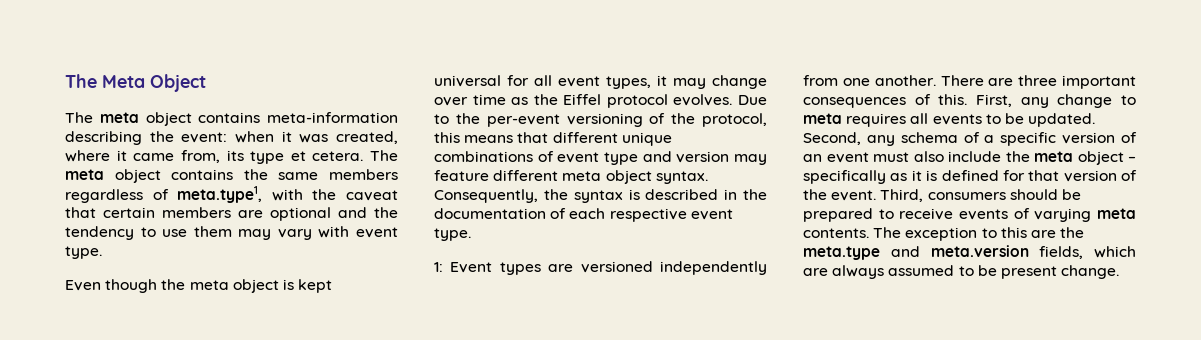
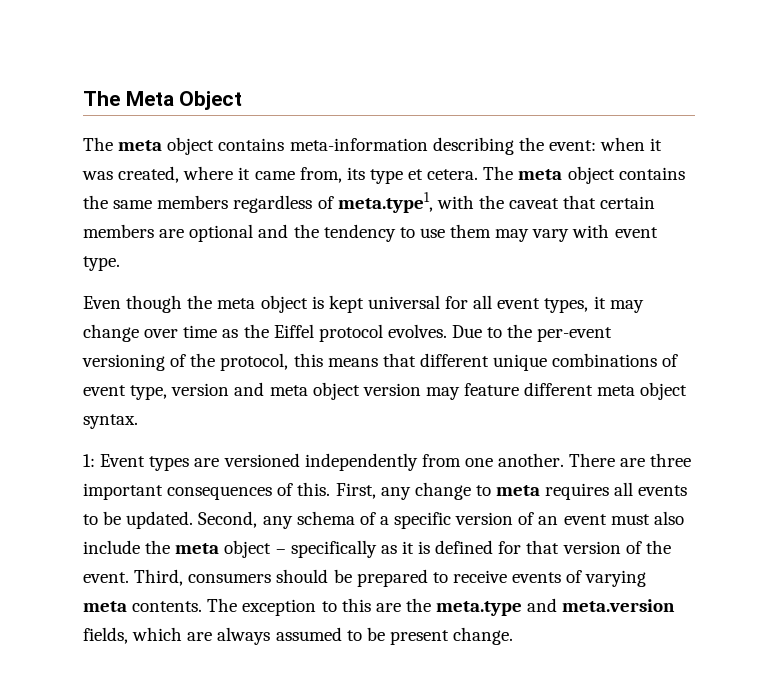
- Due to the per-event versioning of the protocol, this means that different unique combinations of event type and version may feature different meta object syntax. Consequently, the syntax is described in the documentation of each respective event type.
+ Due to the per-event versioning of the protocol, this means that different unique combinations of event type, version and meta object version may feature different meta object syntax.

